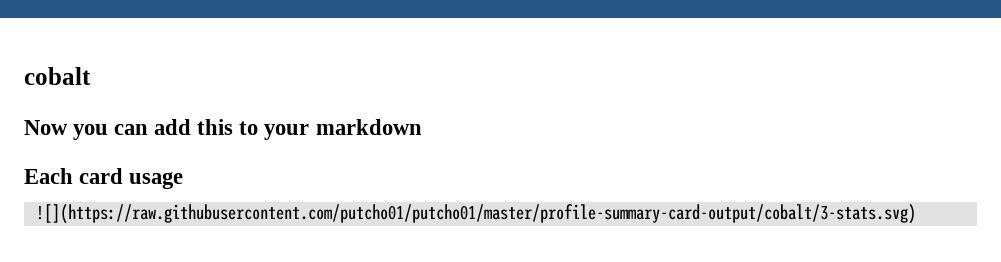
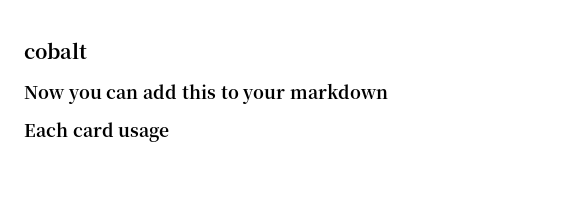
- ![](https://raw.githubusercontent.com/putcho01/putcho01/master/profile-summary-card-output/cobalt/3-stats.svg)

